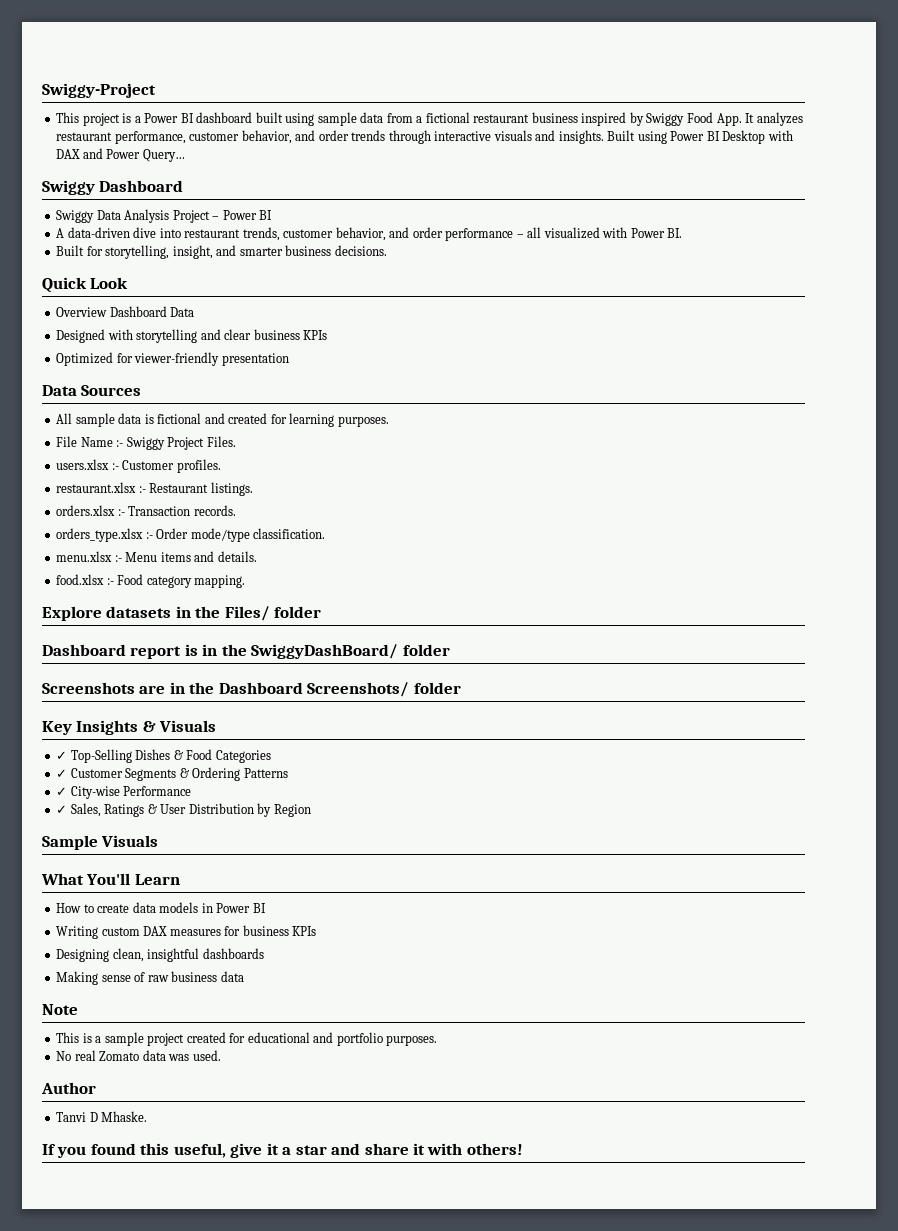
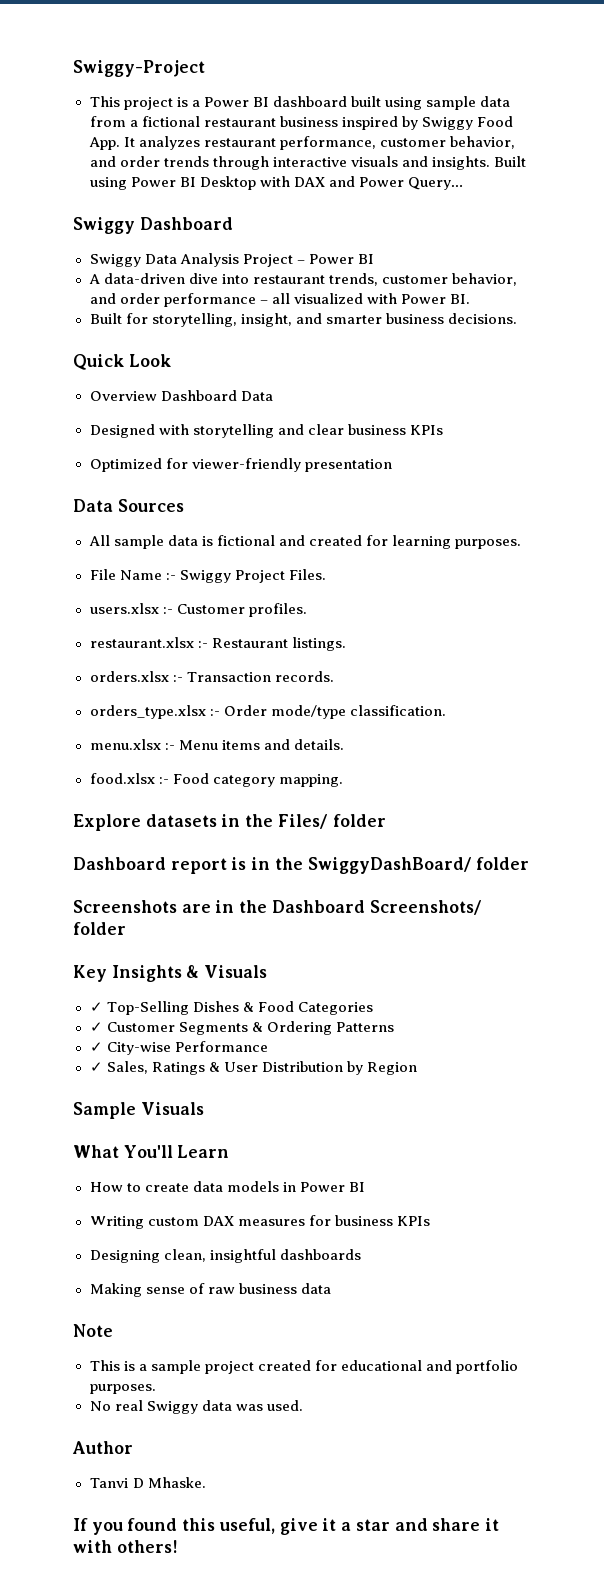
- No real Zomato data was used.
+ No real Swiggy data was used.

